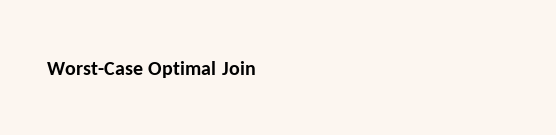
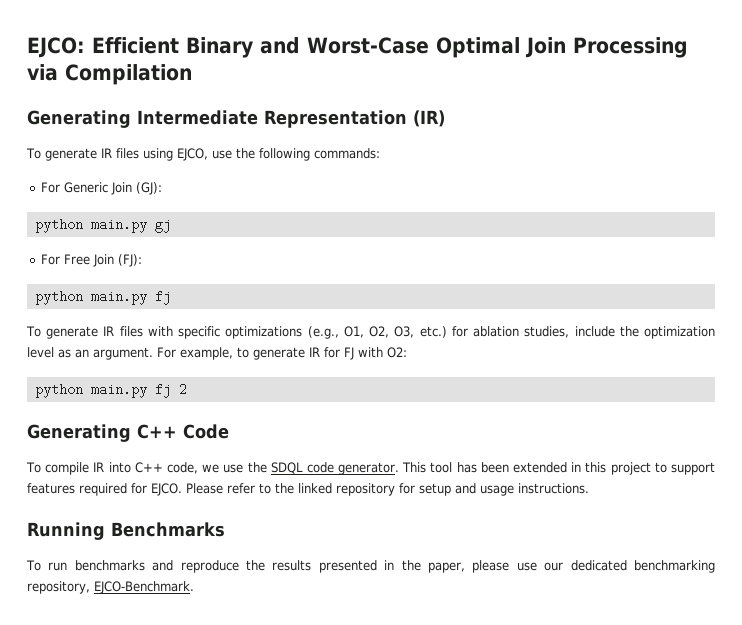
- Worst-Case Optimal Join
+ EJCO: Efficient Binary and Worst-Case Optimal Join Processing via Compilation
+ Generating Intermediate Representation (IR)
+ To generate IR files using EJCO, use the following commands:
+ For Generic Join (GJ):
+ python main.py gj
+ For Free Join (FJ):
+ python main.py fj
+ To generate IR files with specific optimizations (e.g., O1, O2, O3, etc.) for ablation studies, include the optimization level as an argument. For example, to generate IR for FJ with O2:
+ python main.py fj 2
+ Generating C++ Code
+ To compile IR into C++ code, we use the SDQL code generator. This tool has been extended in this project to support features required for EJCO. Please refer to the linked repository for setup and usage instructions.
+ Running Benchmarks
+ To run benchmarks and reproduce the results presented in the paper, please use our dedicated benchmarking repository, EJCO-Benchmark.

